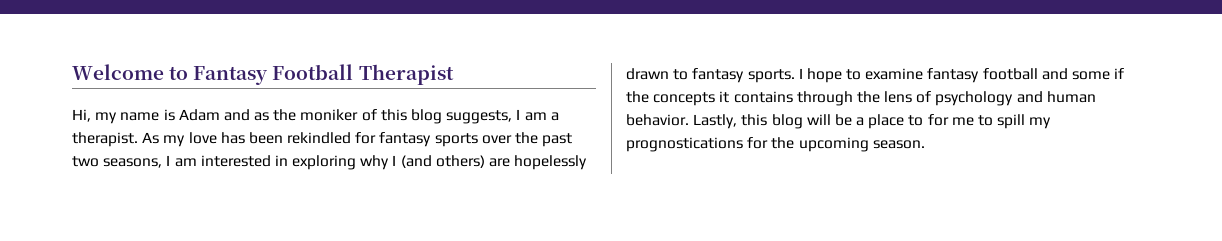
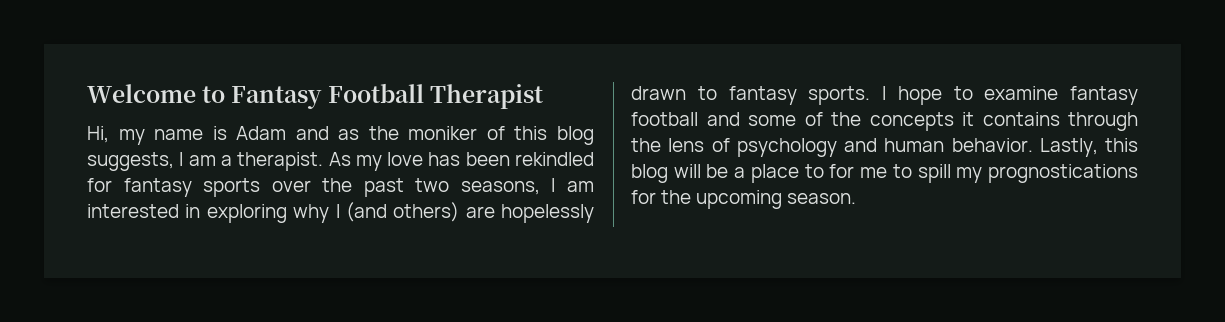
- I hope to examine fantasy football and some if the concepts it contains through the lens of psychology and human behavior.
+ I hope to examine fantasy football and some of the concepts it contains through the lens of psychology and human behavior.

